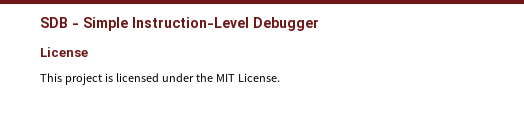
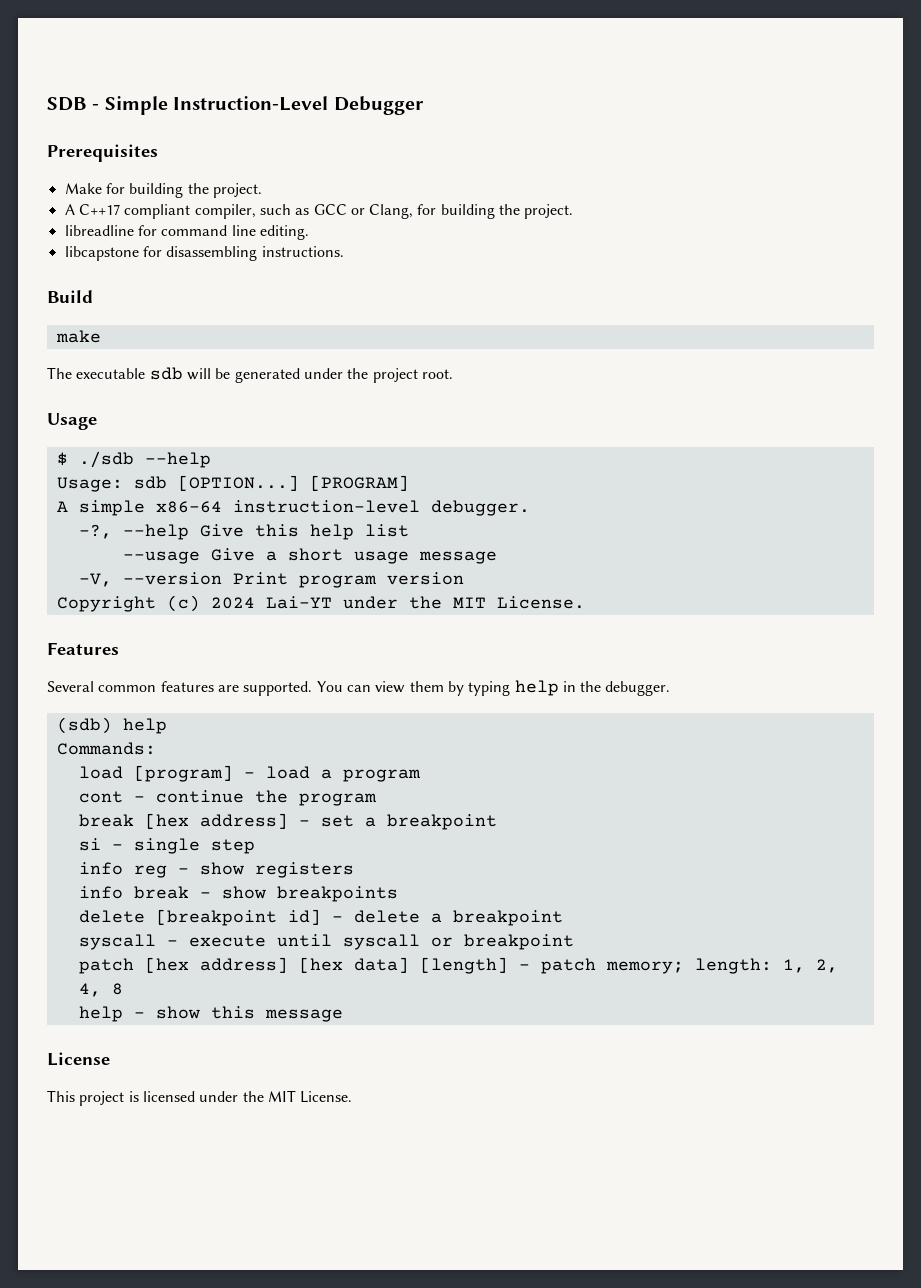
+ Prerequisites
+ Make for building the project.
+ A C++17 compliant compiler, such as GCC or Clang, for building the project.
+ libreadline for command line editing.
+ libcapstone for disassembling instructions.
+ Build
+ make
+ The executable sdb will be generated under the project root.
+ Usage
+ $ ./sdb --help
+ Usage: sdb [OPTION...] [PROGRAM]
+ A simple x86-64 instruction-level debugger.
+ -?, --help Give this help list
+ --usage Give a short usage message
+ -V, --version Print program version
+ Copyright (c) 2024 Lai-YT under the MIT License.
+ Features
+ Several common features are supported. You can view them by typing help in the debugger.
+ (sdb) help
+ Commands:
+ load [program] - load a program
+ cont - continue the program
+ break [hex address] - set a breakpoint
+ si - single step
+ info reg - show registers
+ info break - show breakpoints
+ delete [breakpoint id] - delete a breakpoint
+ syscall - execute until syscall or breakpoint
+ patch [hex address] [hex data] [length] - patch memory; length: 1, 2, 4, 8
+ help - show this message

